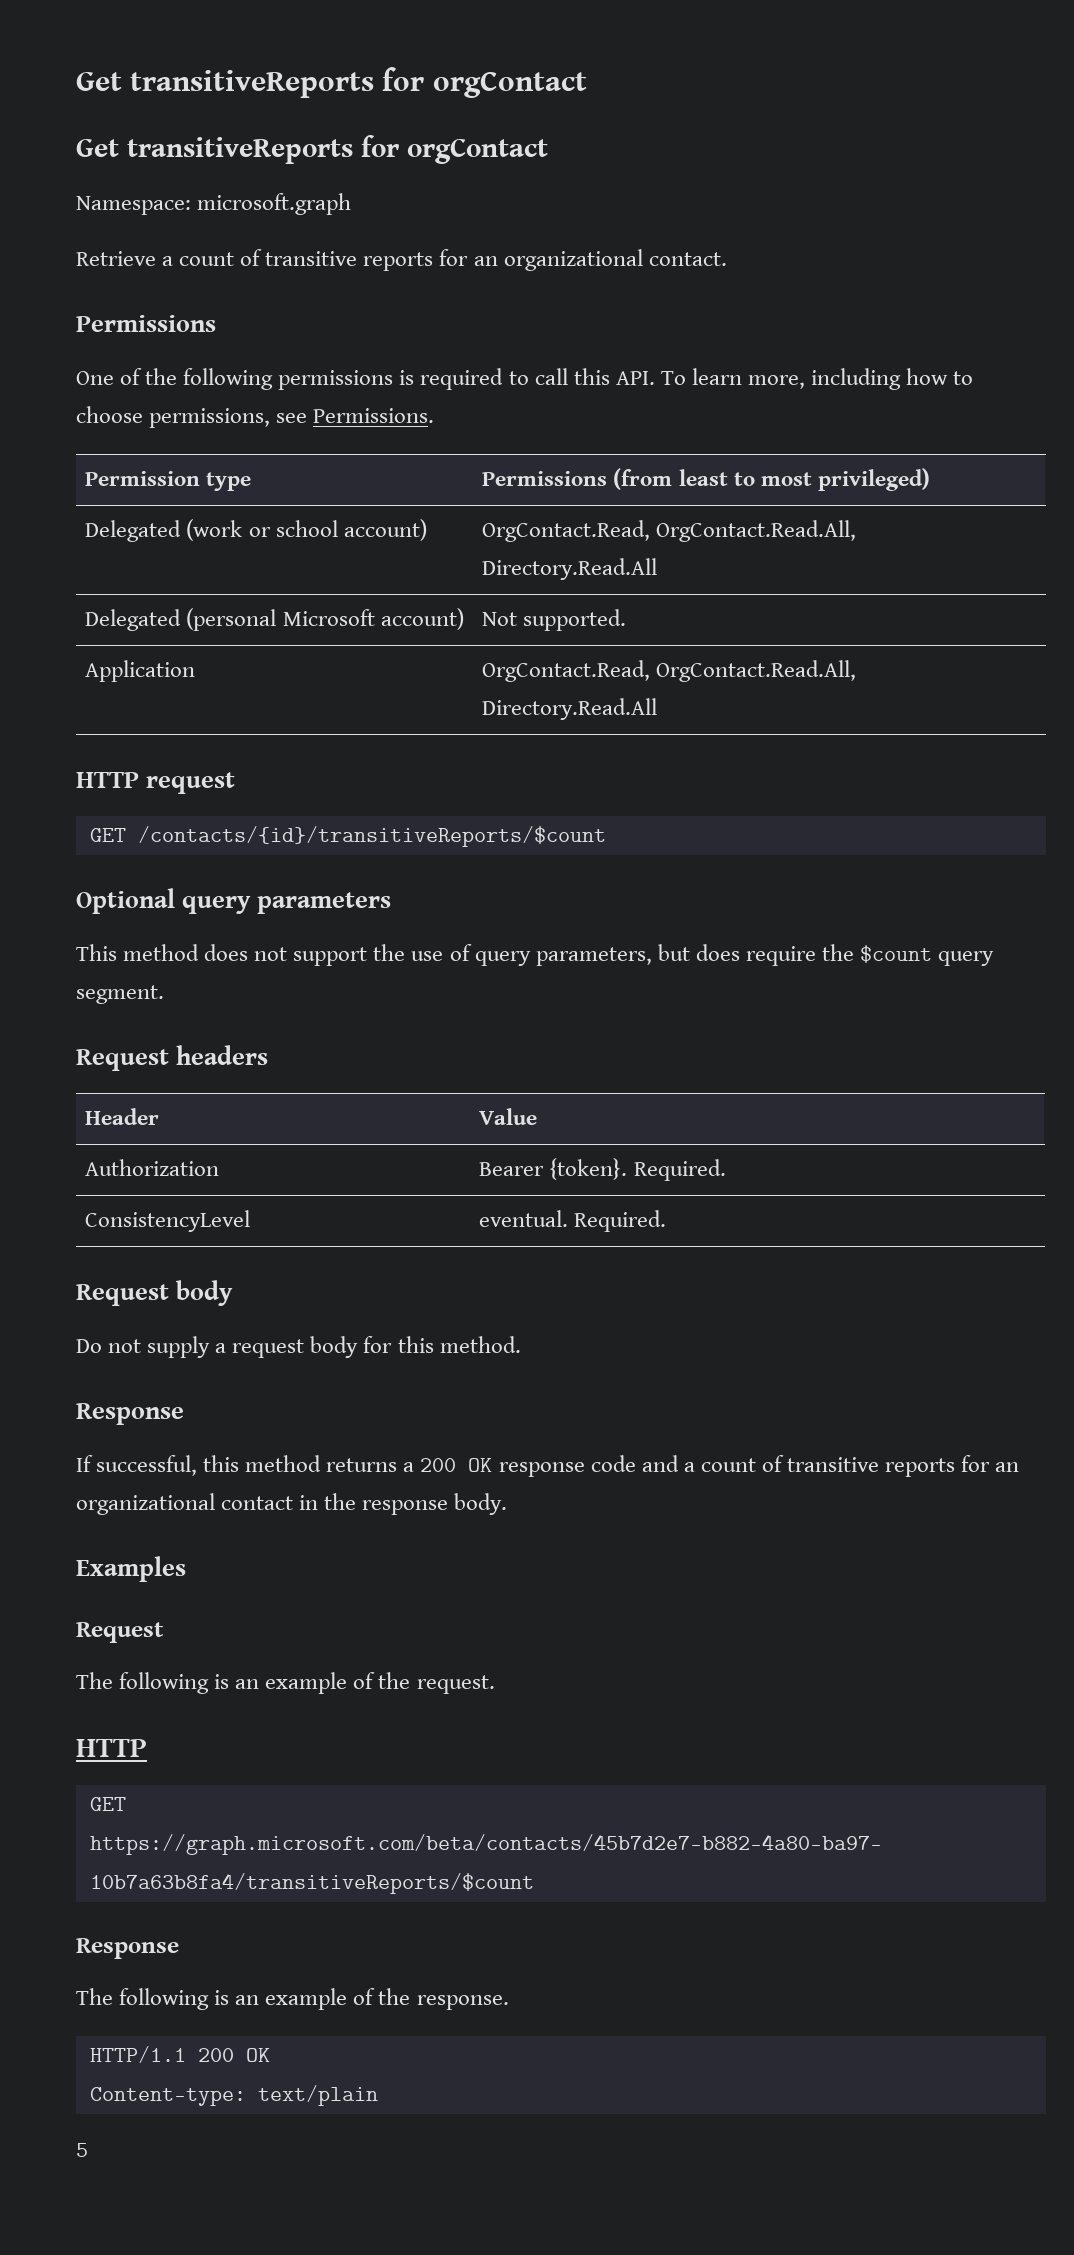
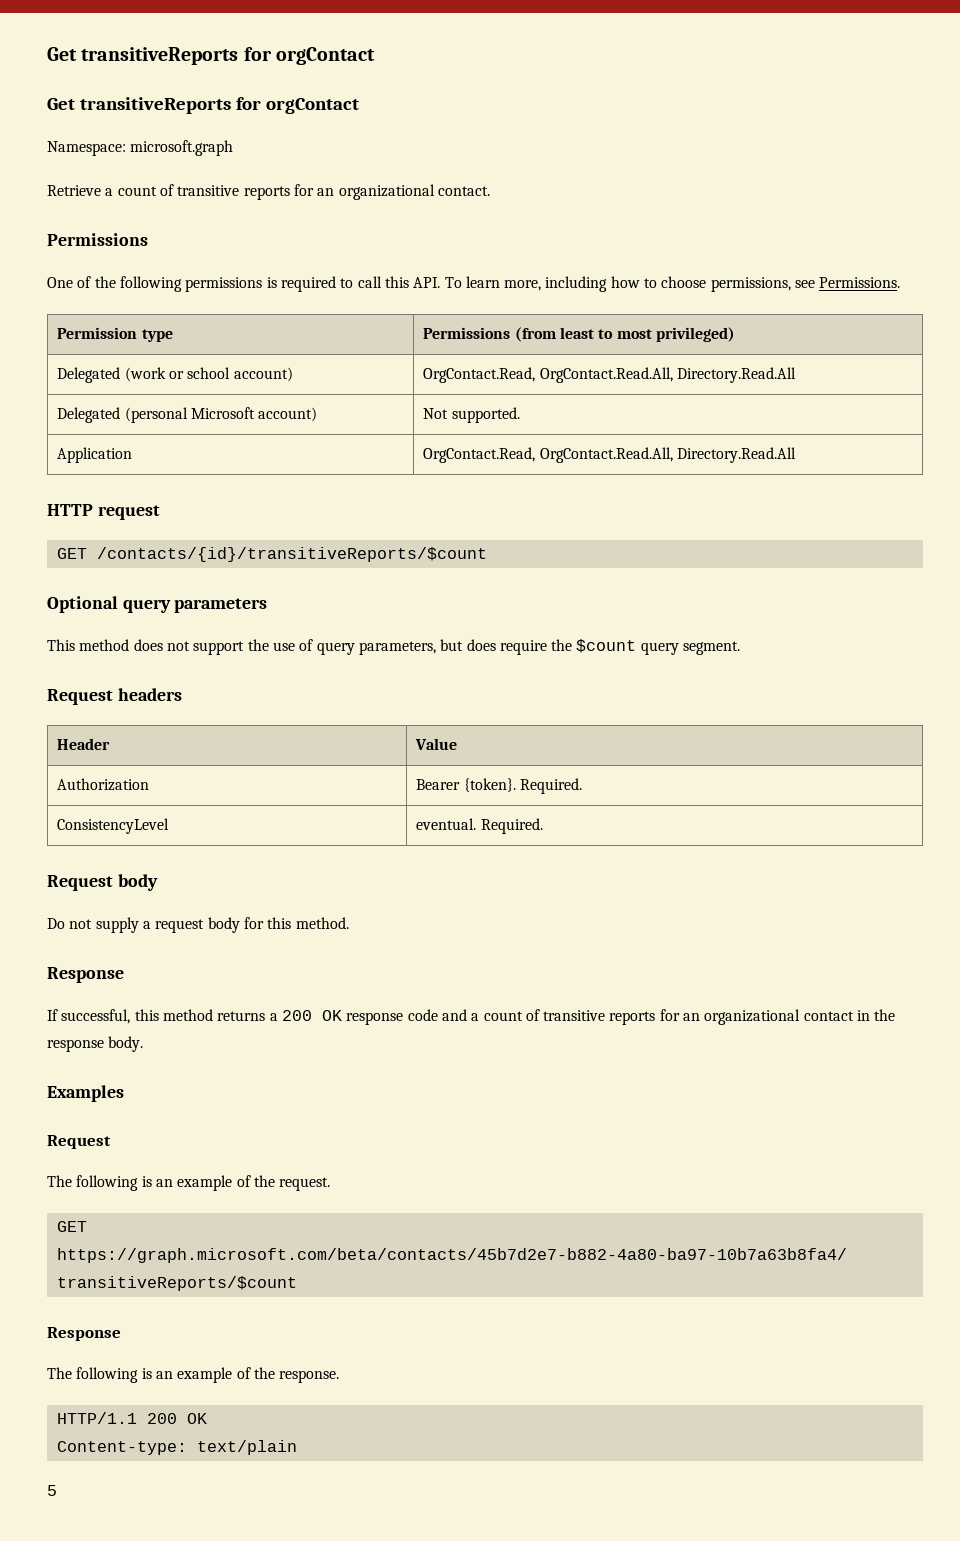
  The following is an example of the request.
- HTTP

